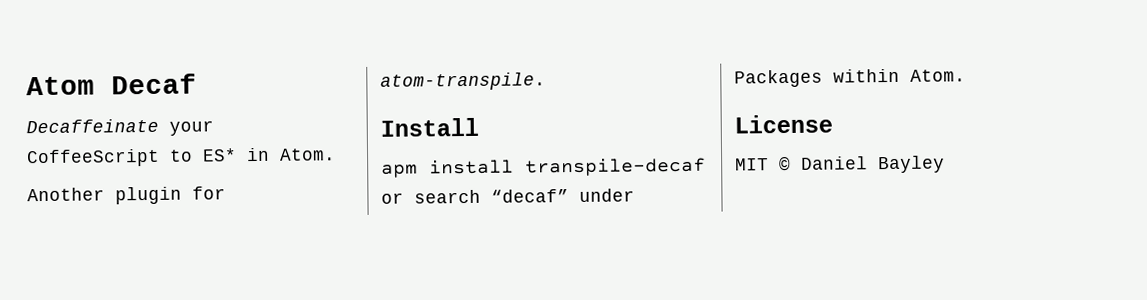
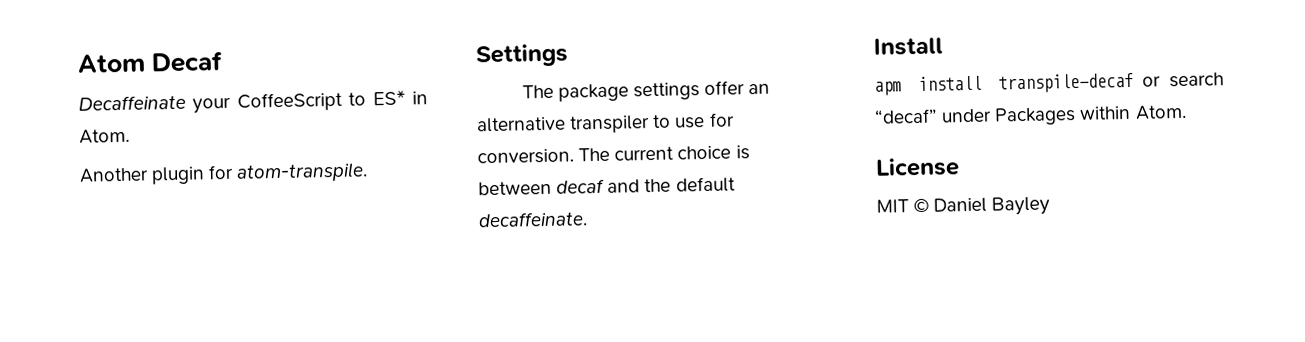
+ Settings
+ The package settings offer an alternative transpiler to use for conversion. The current choice is between decaf and the default decaffeinate.

